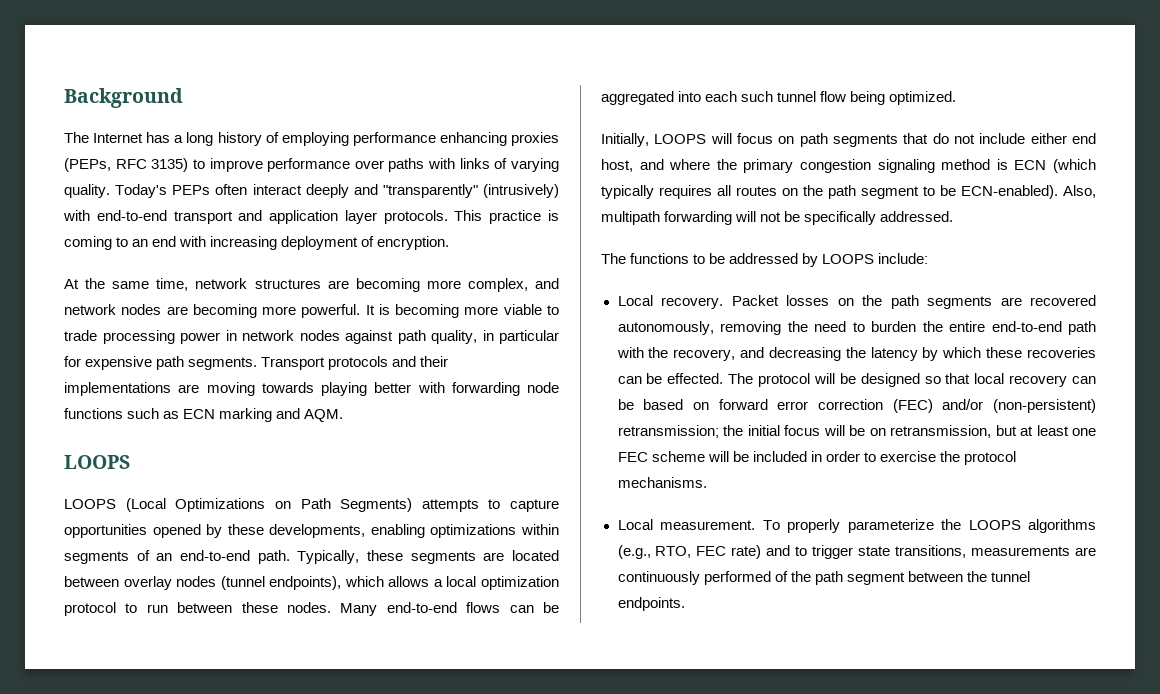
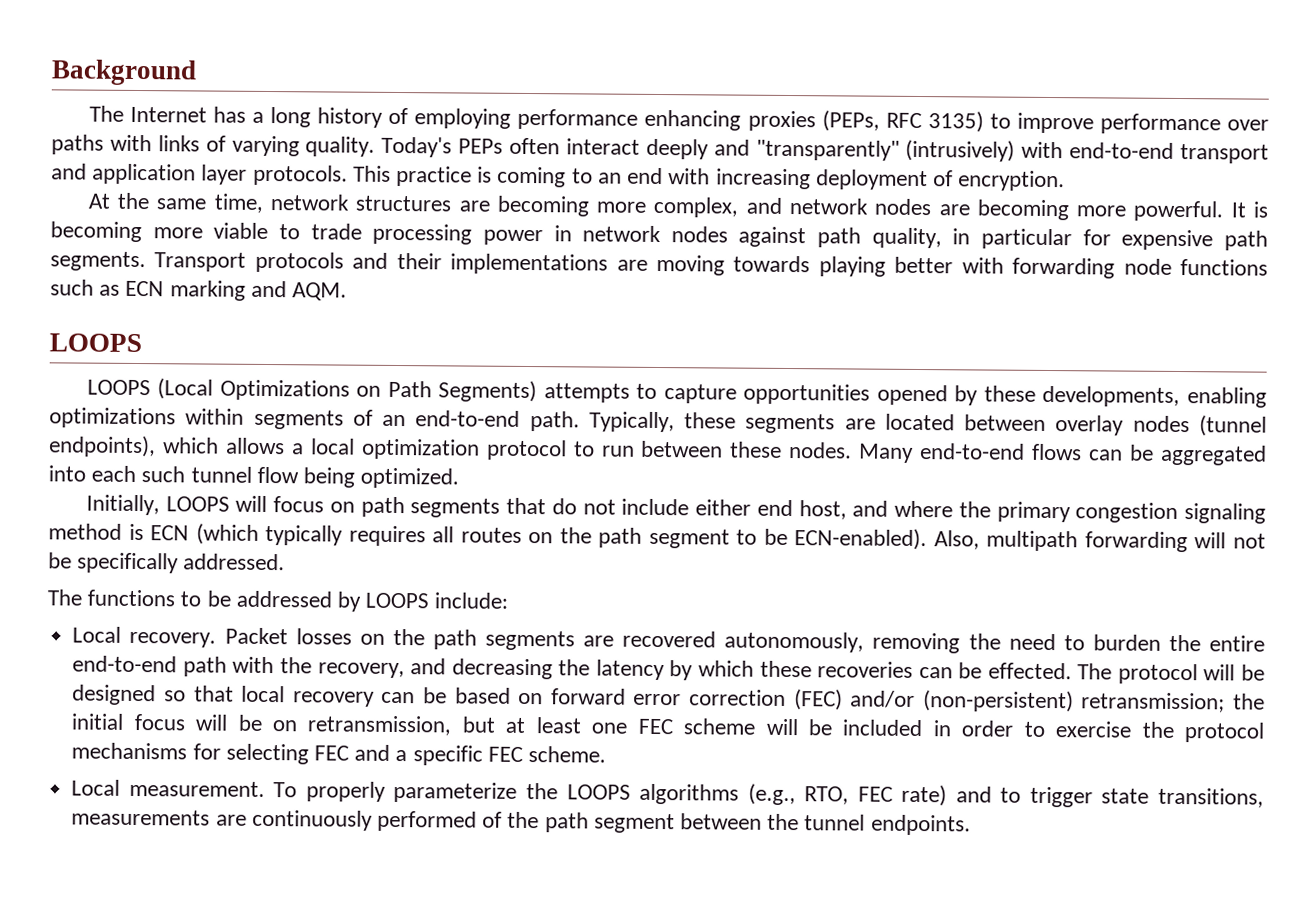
- The protocol will be designed so that local recovery can be based on forward error correction (FEC) and/or (non-persistent) retransmission; the initial focus will be on retransmission, but at least one FEC scheme will be included in order to exercise the protocol mechanisms.
+ The protocol will be designed so that local recovery can be based on forward error correction (FEC) and/or (non-persistent) retransmission; the initial focus will be on retransmission, but at least one FEC scheme will be included in order to exercise the protocol mechanisms for selecting FEC and a specific FEC scheme.

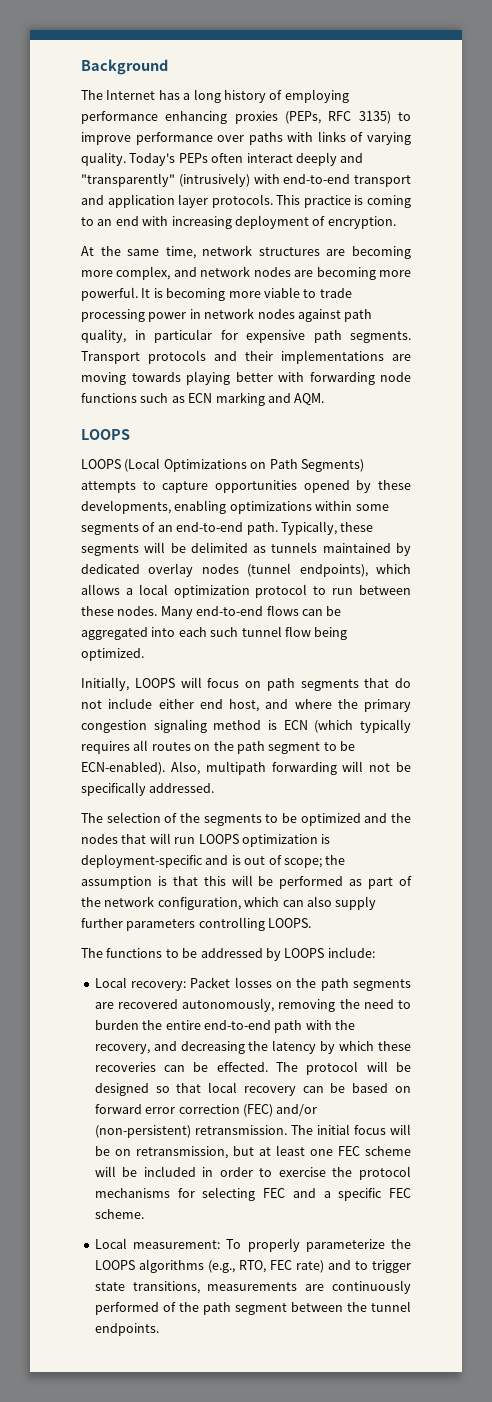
- LOOPS (Local Optimizations on Path Segments) attempts to capture opportunities opened by these developments, enabling optimizations within segments of an end-to-end path.
+ LOOPS (Local Optimizations on Path Segments) attempts to capture opportunities opened by these developments, enabling optimizations within some segments of an end-to-end path.
- Typically, these segments are located between overlay nodes (tunnel endpoints), which allows a local optimization protocol to run between these nodes.
+ Typically, these segments will be delimited as tunnels maintained by dedicated overlay nodes (tunnel endpoints), which allows a local optimization protocol to run between these nodes.
+ The selection of the segments to be optimized and the nodes that will run LOOPS optimization is deployment-specific and is out of scope; the assumption is that this will be performed as part of the network configuration, which can also supply further parameters controlling LOOPS.
- Local recovery. Packet losses on the path segments are recovered autonomously, removing the need to burden the entire end-to-end path with the recovery, and decreasing the latency by which these recoveries can be effected.
+ Local recovery: Packet losses on the path segments are recovered autonomously, removing the need to burden the entire end-to-end path with the recovery, and decreasing the latency by which these recoveries can be effected.
- The protocol will be designed so that local recovery can be based on forward error correction (FEC) and/or (non-persistent) retransmission; the initial focus will be on retransmission, but at least one FEC scheme will be included in order to exercise the protocol mechanisms for selecting FEC and a specific FEC scheme.
+ The protocol will be designed so that local recovery can be based on forward error correction (FEC) and/or (non-persistent) retransmission. The initial focus will be on retransmission, but at least one FEC scheme will be included in order to exercise the protocol mechanisms for selecting FEC and a specific FEC scheme.
- Local measurement. To properly parameterize the LOOPS algorithms (e.g., RTO, FEC rate) and to trigger state transitions, measurements are continuously performed of the path segment between the tunnel endpoints.
+ Local measurement: To properly parameterize the LOOPS algorithms (e.g., RTO, FEC rate) and to trigger state transitions, measurements are continuously performed of the path segment between the tunnel endpoints.

